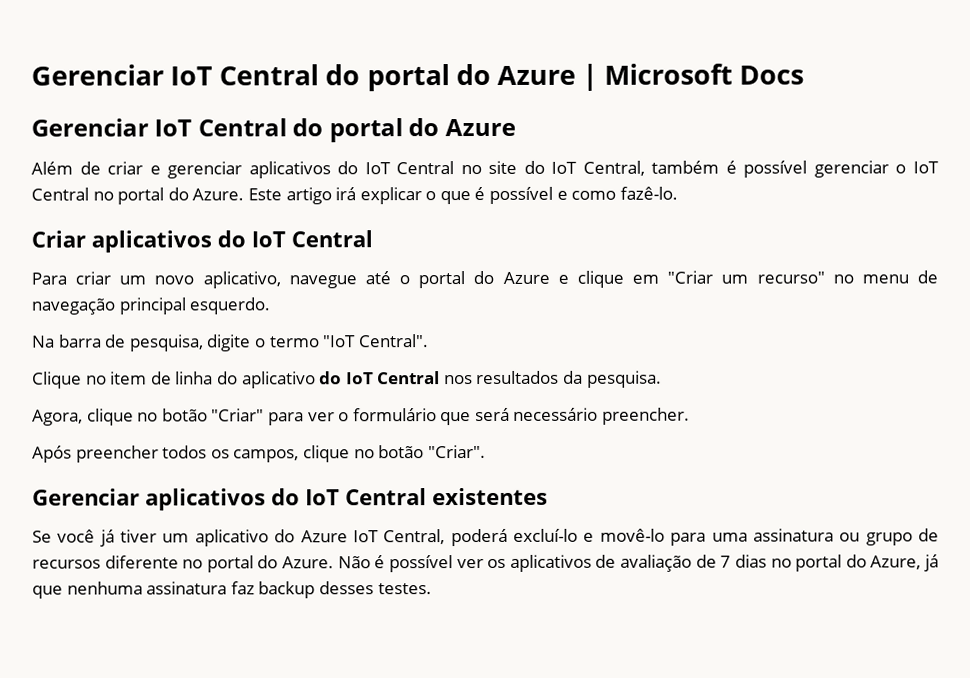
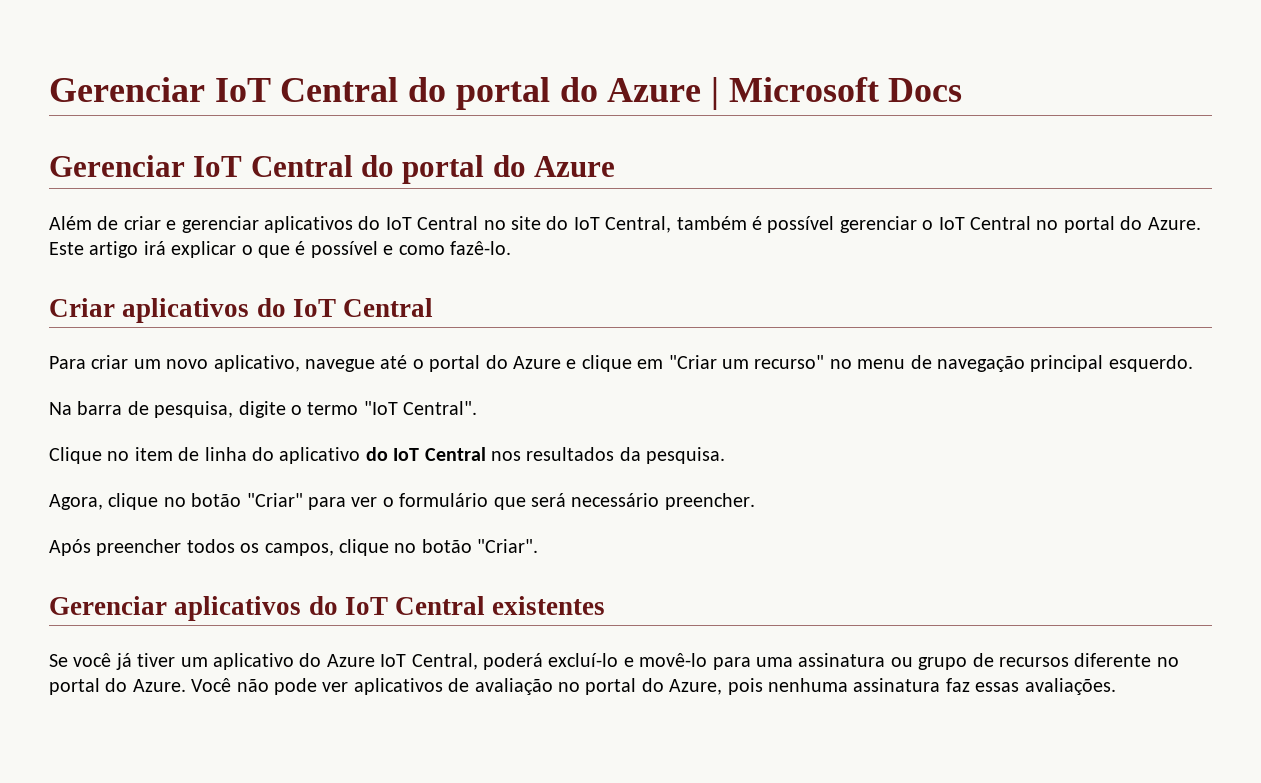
- Não é possível ver os aplicativos de avaliação de 7 dias no portal do Azure, já que nenhuma assinatura faz backup desses testes.
+ Você não pode ver aplicativos de avaliação no portal do Azure, pois nenhuma assinatura faz essas avaliações.

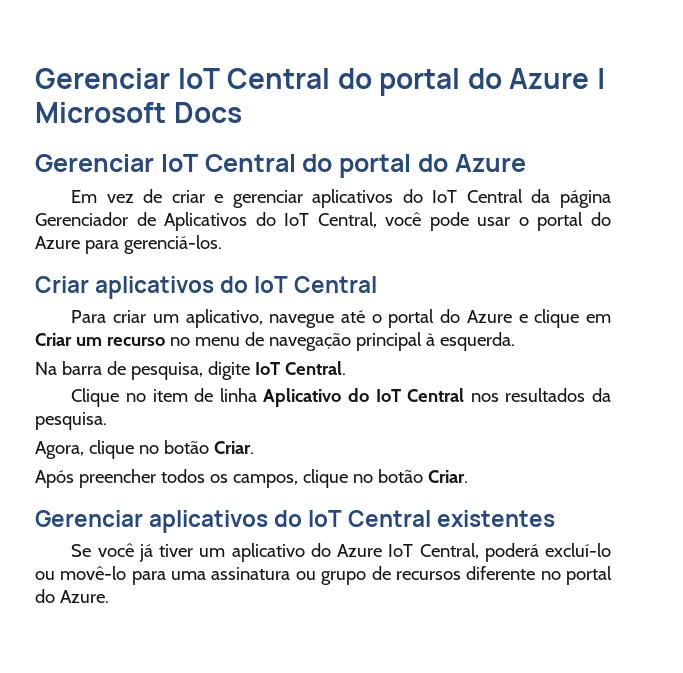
- Além de criar e gerenciar aplicativos do IoT Central no site do IoT Central, também é possível gerenciar o IoT Central no portal do Azure. Este artigo irá explicar o que é possível e como fazê-lo.
+ Em vez de criar e gerenciar aplicativos do IoT Central da página Gerenciador de Aplicativos do IoT Central, você pode usar o portal do Azure para gerenciá-los.
- Para criar um novo aplicativo, navegue até o portal do Azure e clique em "Criar um recurso" no menu de navegação principal esquerdo.
+ Para criar um aplicativo, navegue até o portal do Azure e clique em Criar um recurso no menu de navegação principal à esquerda.
- Na barra de pesquisa, digite o termo "IoT Central".
+ Na barra de pesquisa, digite IoT Central.
- Clique no item de linha do aplicativo do IoT Central nos resultados da pesquisa.
+ Clique no item de linha Aplicativo do IoT Central nos resultados da pesquisa.
- Agora, clique no botão "Criar" para ver o formulário que será necessário preencher.
+ Agora, clique no botão Criar.
- Após preencher todos os campos, clique no botão "Criar".
+ Após preencher todos os campos, clique no botão Criar.
- Se você já tiver um aplicativo do Azure IoT Central, poderá excluí-lo e movê-lo para uma assinatura ou grupo de recursos diferente no portal do Azure. Você não pode ver aplicativos de avaliação no portal do Azure, pois nenhuma assinatura faz essas avaliações.
+ Se você já tiver um aplicativo do Azure IoT Central, poderá excluí-lo ou movê-lo para uma assinatura ou grupo de recursos diferente no portal do Azure.

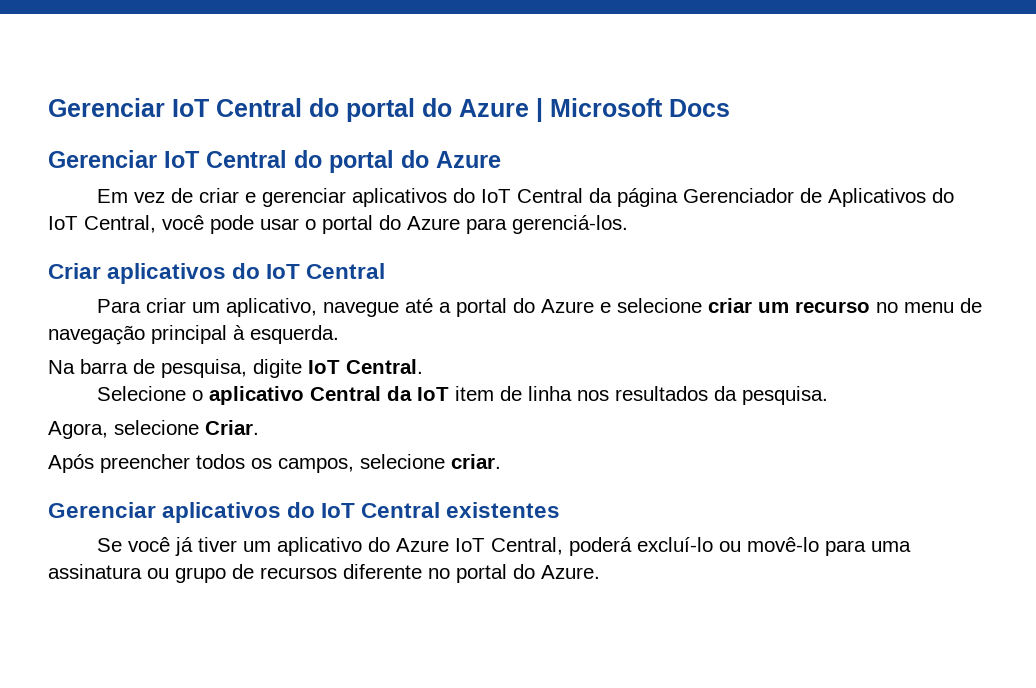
- Para criar um aplicativo, navegue até o portal do Azure e clique em Criar um recurso no menu de navegação principal à esquerda.
+ Para criar um aplicativo, navegue até a portal do Azure e selecione criar um recurso no menu de navegação principal à esquerda.
- Clique no item de linha Aplicativo do IoT Central nos resultados da pesquisa.
+ Selecione o aplicativo Central da IoT item de linha nos resultados da pesquisa.
- Agora, clique no botão Criar.
+ Agora, selecione Criar.
- Após preencher todos os campos, clique no botão Criar.
+ Após preencher todos os campos, selecione criar.

